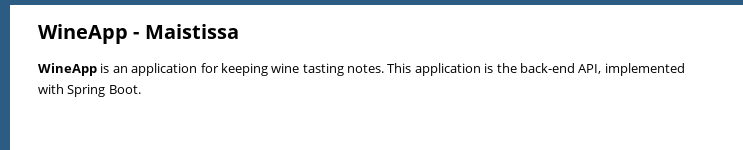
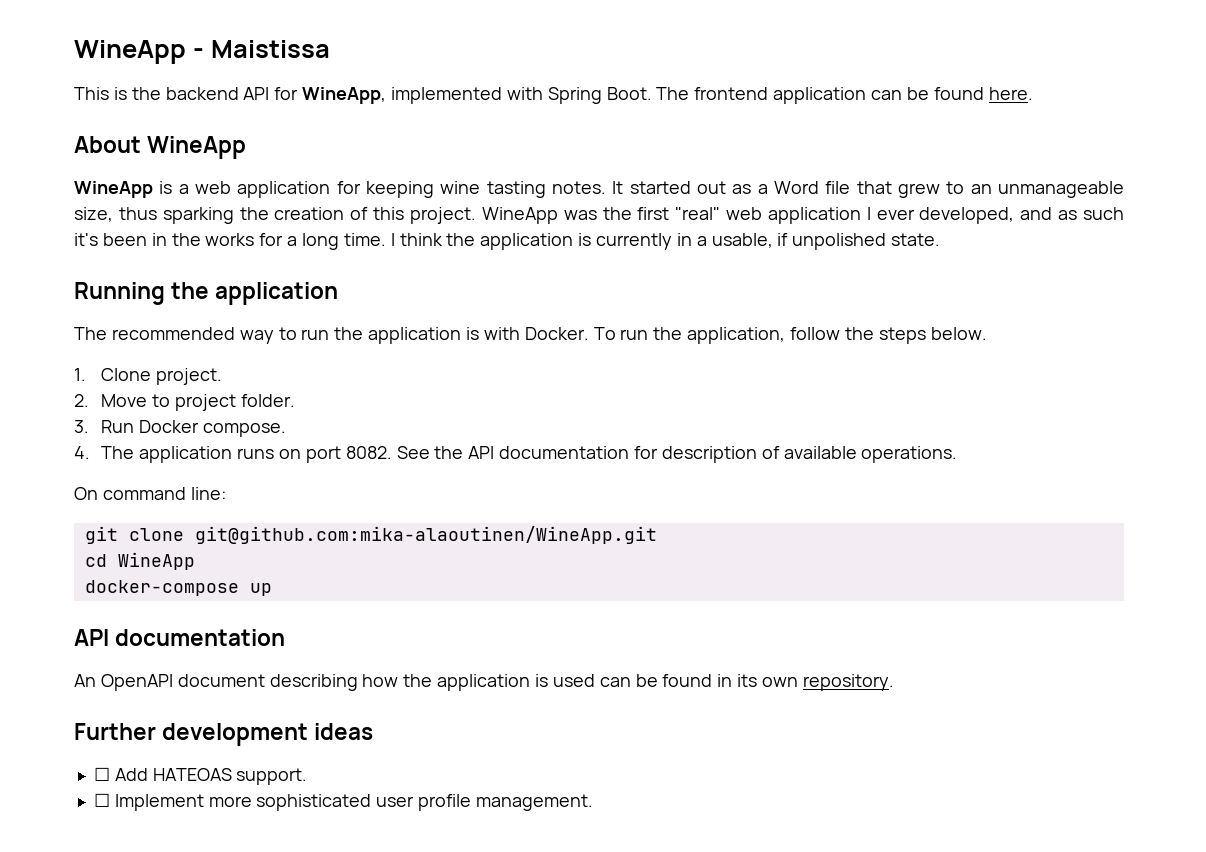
+ This is the backend API for WineApp, implemented with Spring Boot. The frontend application can be found here.
+ About WineApp
- WineApp is an application for keeping wine tasting notes.
+ WineApp is a web application for keeping wine tasting notes.
- This application is the back-end API, implemented with Spring Boot.
+ It started out as a Word file that grew to an unmanageable size, thus sparking the creation of this project. WineApp was the first "real" web application I ever developed, and as such it's been in the works for a long time. I think the application is currently in a usable, if unpolished state.
+ Running the application
+ The recommended way to run the application is with Docker. To run the application, follow the steps below.
+ 1. Clone project.
+ 2. Move to project folder.
+ 3. Run Docker compose.
+ 4. The application runs on port 8082. See the API documentation for description of available operations.
+ On command line:
+ git clone git@github.com:mika-alaoutinen/WineApp.git
+ cd WineApp
+ docker-compose up
+ API documentation
+ An OpenAPI document describing how the application is used can be found in its own repository.
+ Further development ideas
+ ☐ Add HATEOAS support.
+ ☐ Implement more sophisticated user profile management.

